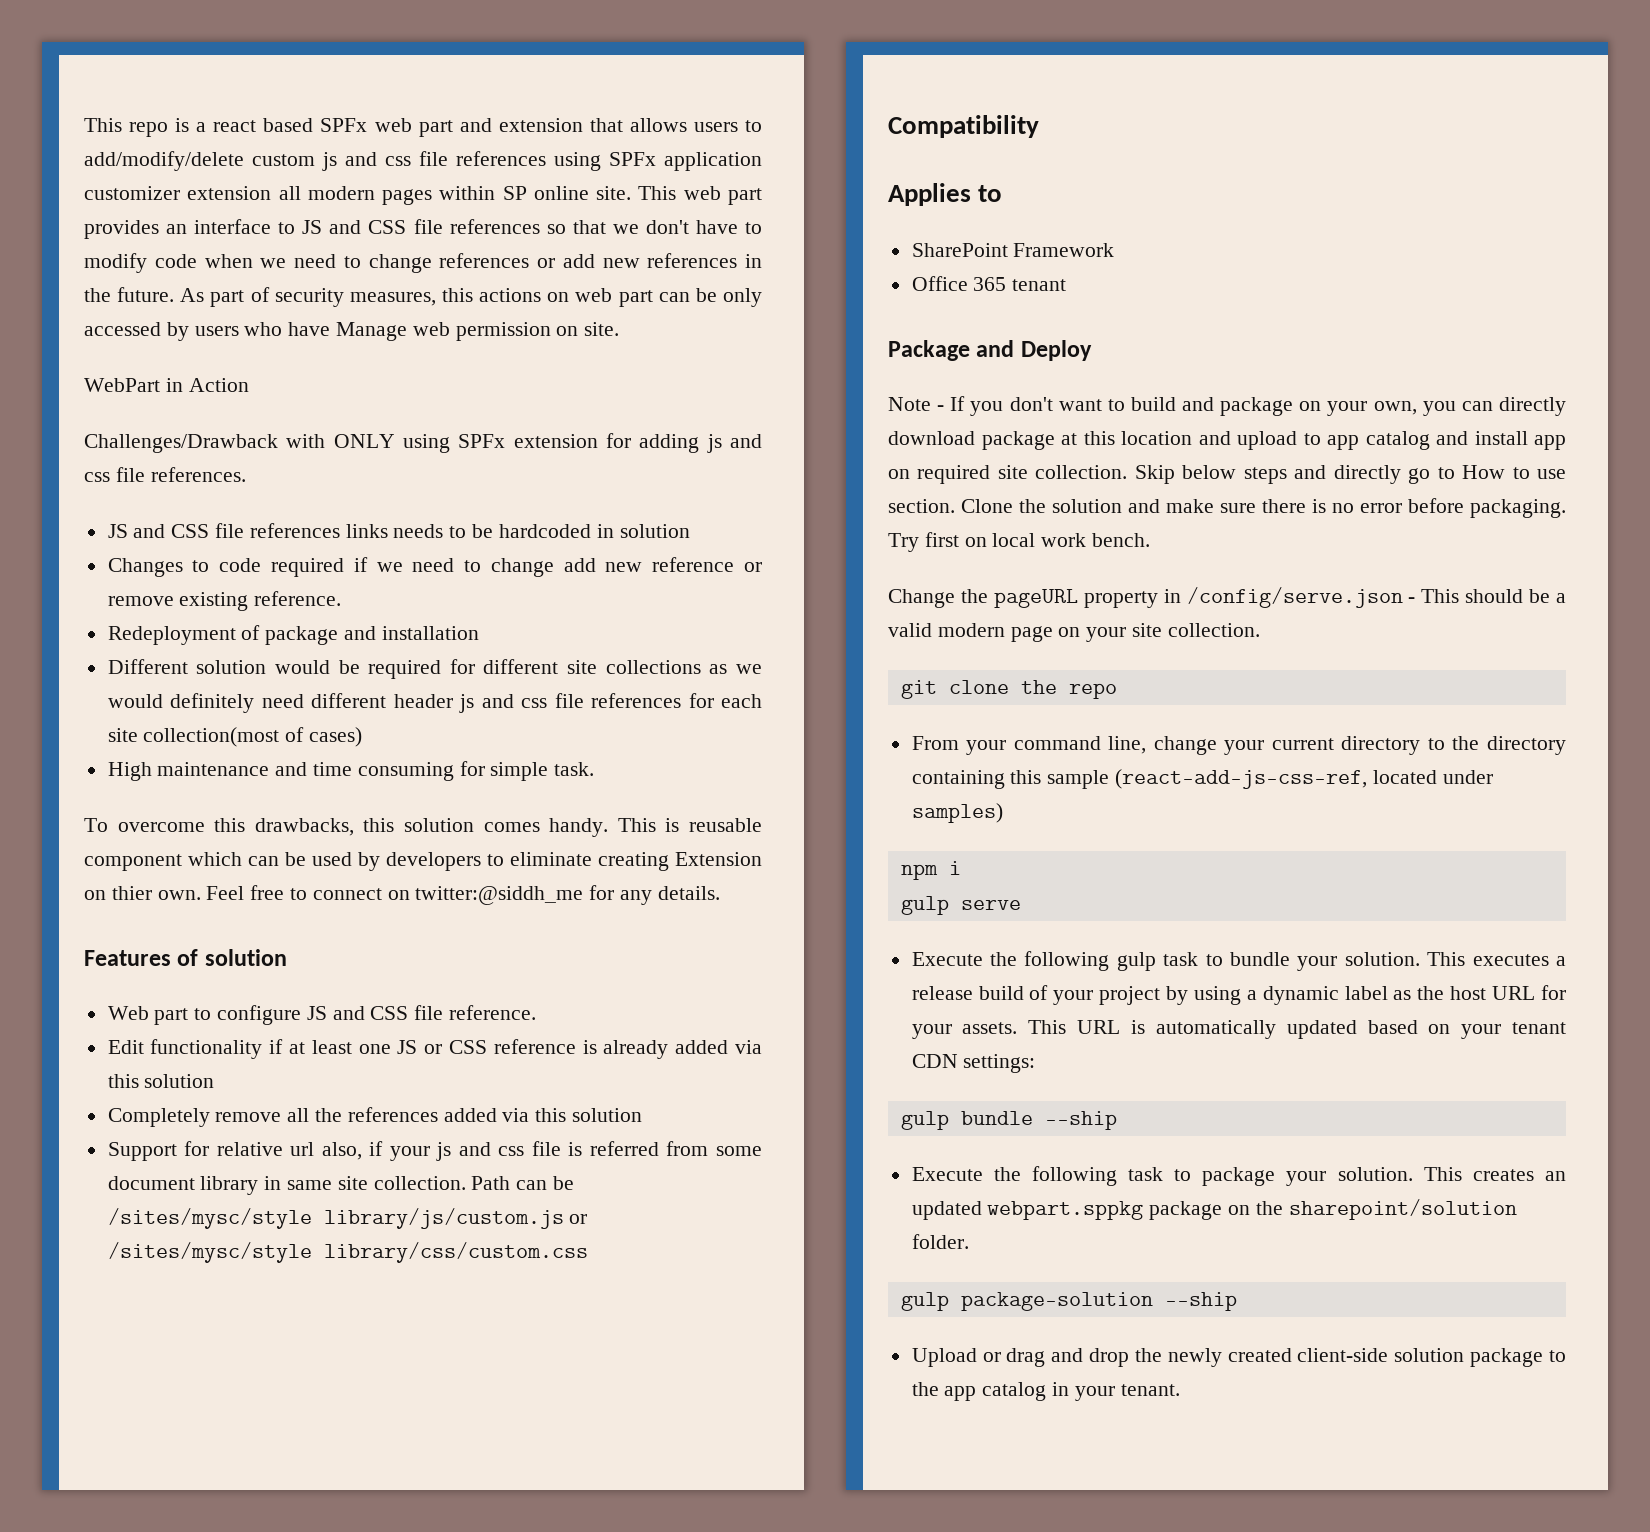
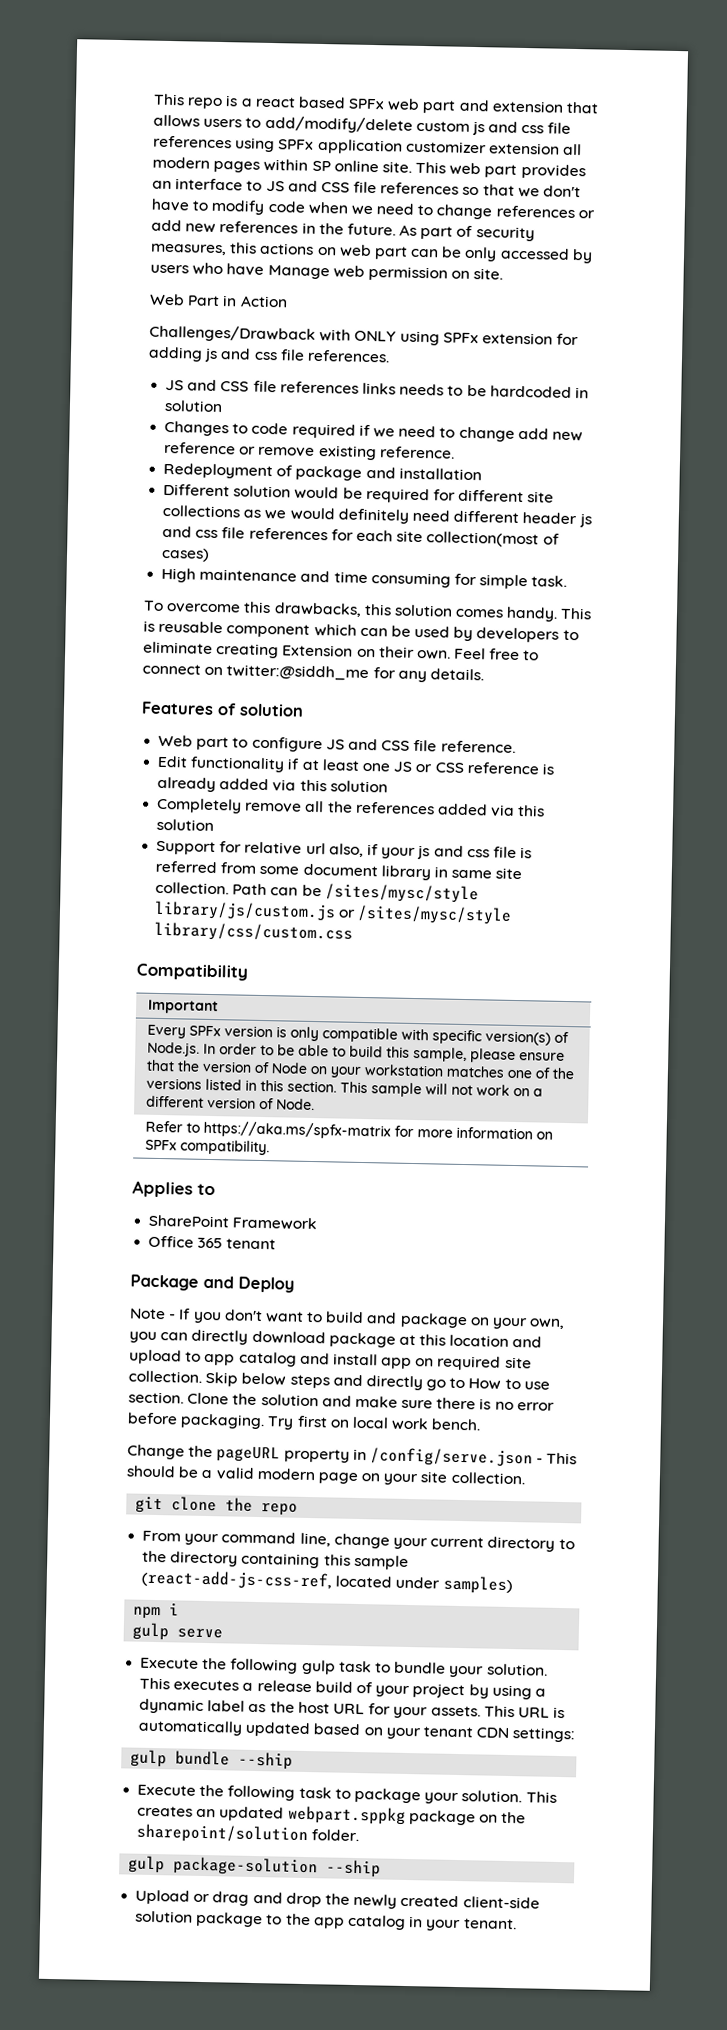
- WebPart in Action
+ Web Part in Action
- This is reusable component which can be used by developers to eliminate creating Extension on thier own.
+ This is reusable component which can be used by developers to eliminate creating Extension on their own.
+ Important
+ Every SPFx version is only compatible with specific version(s) of Node.js. In order to be able to build this sample, please ensure that the version of Node on your workstation matches one of the versions listed in this section. This sample will not work on a different version of Node.
+ Refer to https://aka.ms/spfx-matrix for more information on SPFx compatibility.

